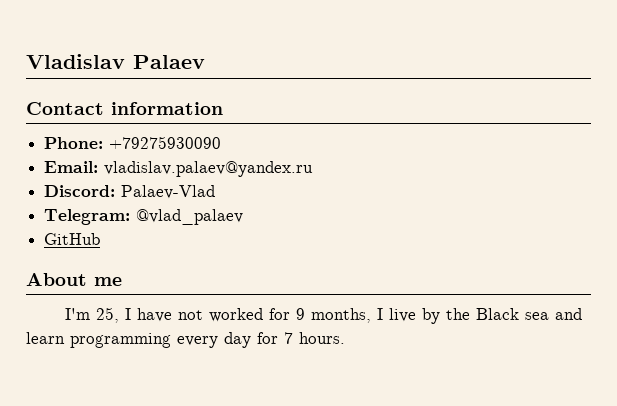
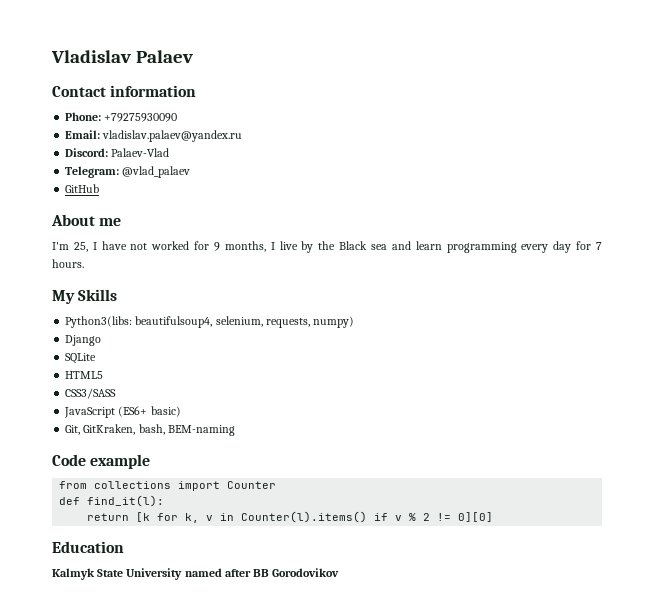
+ My Skills
+ Python3(libs: beautifulsoup4, selenium, requests, numpy)
+ Django
+ SQLite
+ HTML5
+ CSS3/SASS
+ JavaScript (ES6+ basic)
+ Git, GitKraken, bash, BEM-naming
+ Code example
+ from collections import Counter
+ def find_it(l):
+ return [k for k, v in Counter(l).items() if v % 2 != 0][0]
+ Education
+ Kalmyk State University named after BB Gorodovikov

